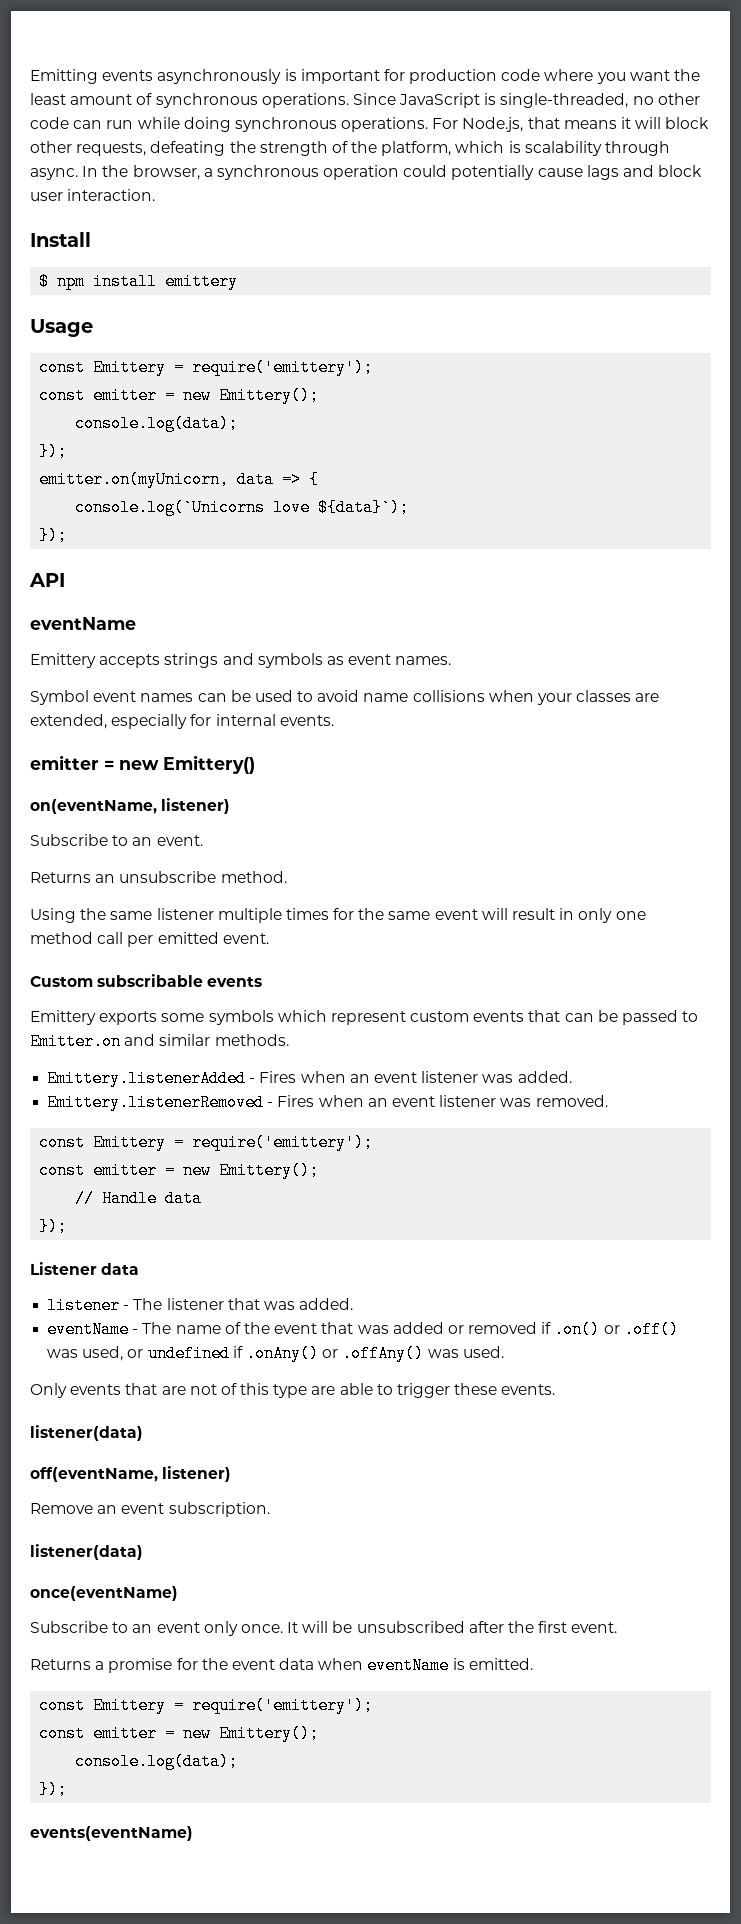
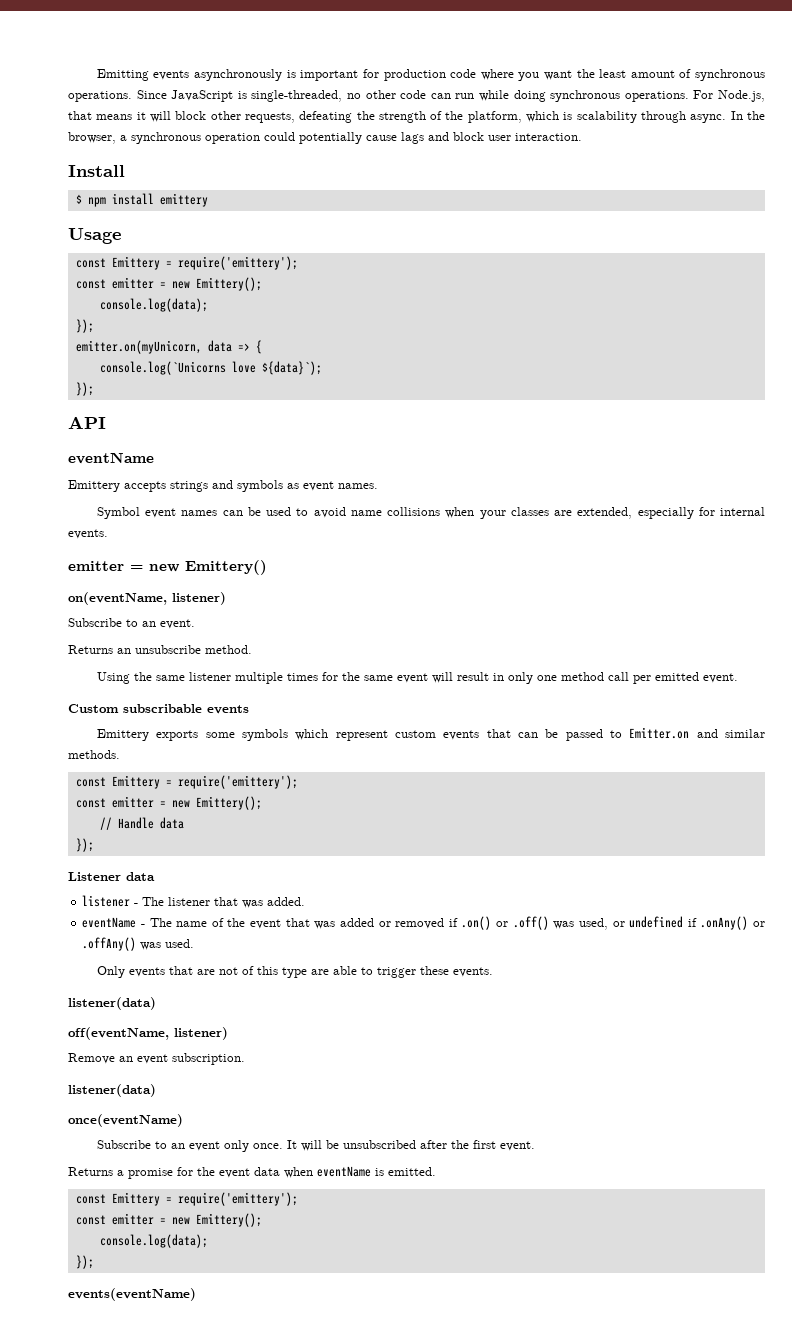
- Emittery.listenerAdded - Fires when an event listener was added.
- Emittery.listenerRemoved - Fires when an event listener was removed.

